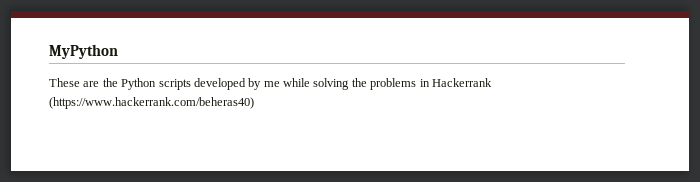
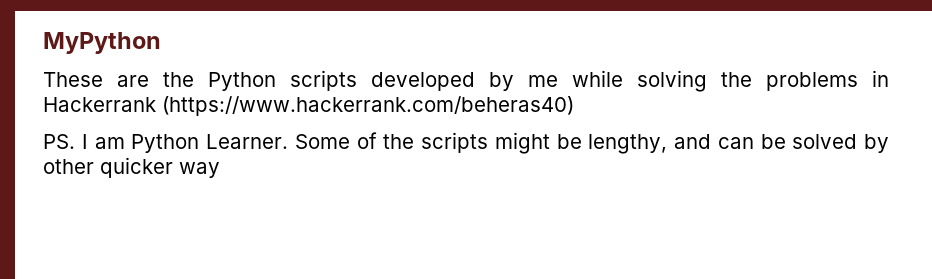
+ PS. I am Python Learner. Some of the scripts might be lengthy, and can be solved by other quicker way

